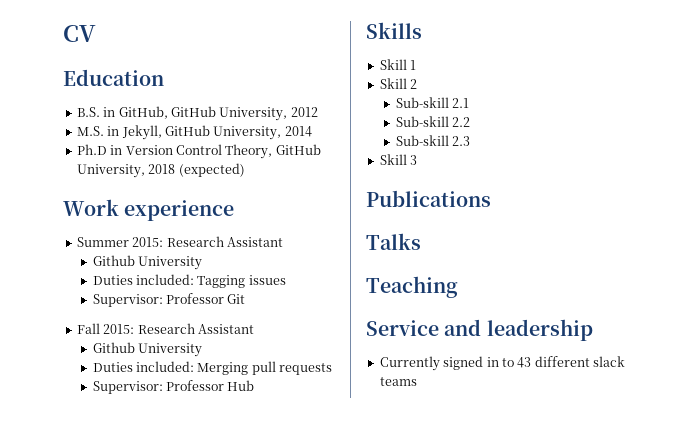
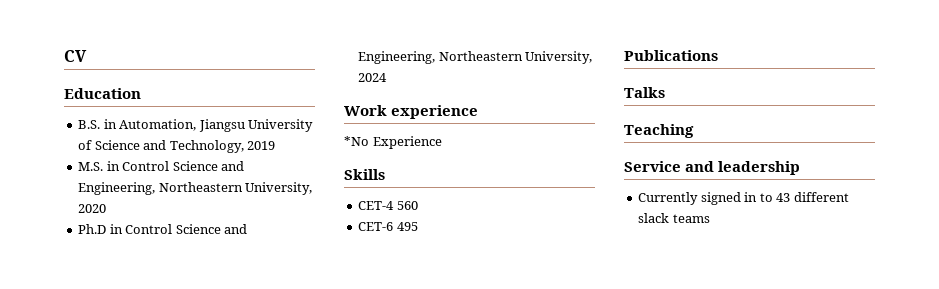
- B.S. in GitHub, GitHub University, 2012
- M.S. in Jekyll, GitHub University, 2014
- Ph.D in Version Control Theory, GitHub University, 2018 (expected)
+ B.S. in Automation, Jiangsu University of Science and Technology, 2019
+ M.S. in Control Science and Engineering, Northeastern University, 2020
+ Ph.D in Control Science and Engineering, Northeastern University, 2024
  Work experience
- Summer 2015: Research Assistant
- Github University
- Duties included: Tagging issues
- Supervisor: Professor Git
- Fall 2015: Research Assistant
- Github University
- Duties included: Merging pull requests
- Supervisor: Professor Hub
+ *No Experience
  Skills
- Skill 1
- Skill 2
- Sub-skill 2.1
- Sub-skill 2.2
- Sub-skill 2.3
- Skill 3
+ CET-4 560
+ CET-6 495

